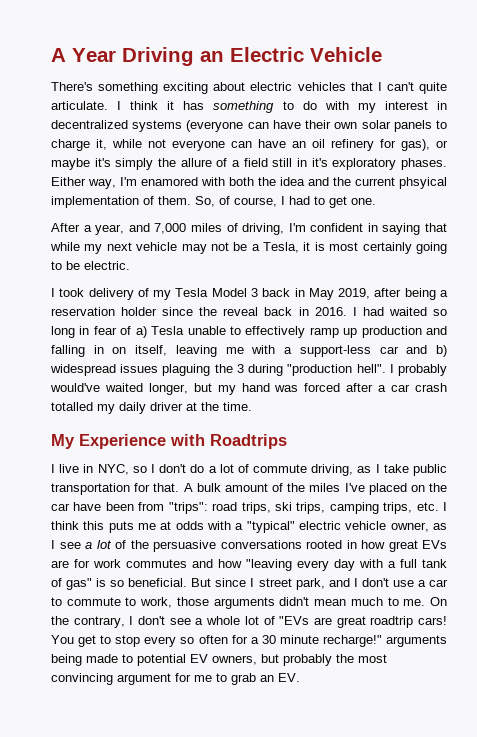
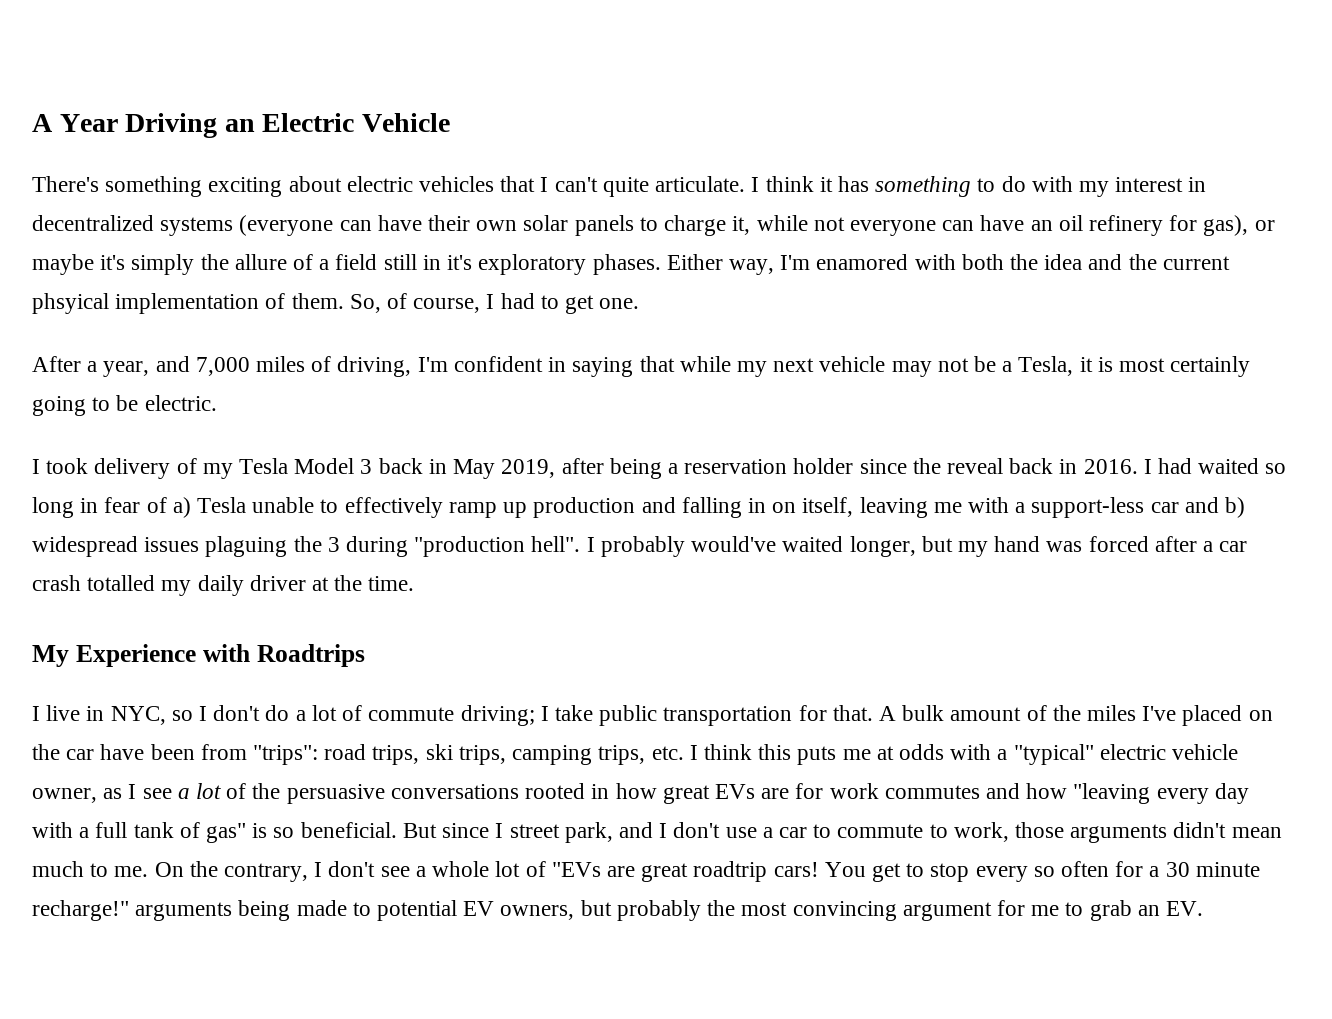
- I live in NYC, so I don't do a lot of commute driving, as I take public transportation for that.
+ I live in NYC, so I don't do a lot of commute driving; I take public transportation for that.

